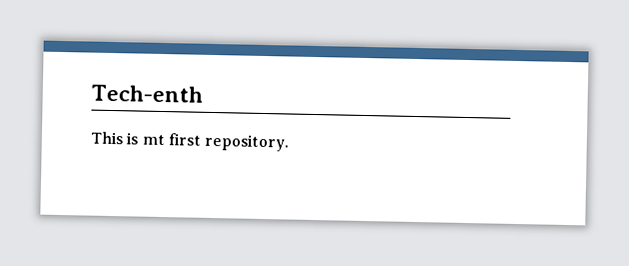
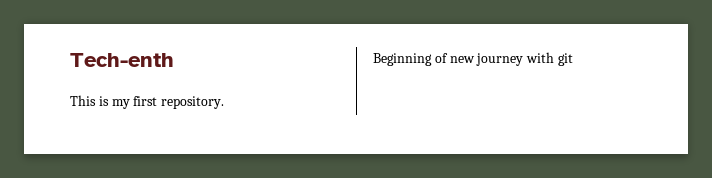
- This is mt first repository.
+ This is my first repository.
+ Beginning of new journey with git

